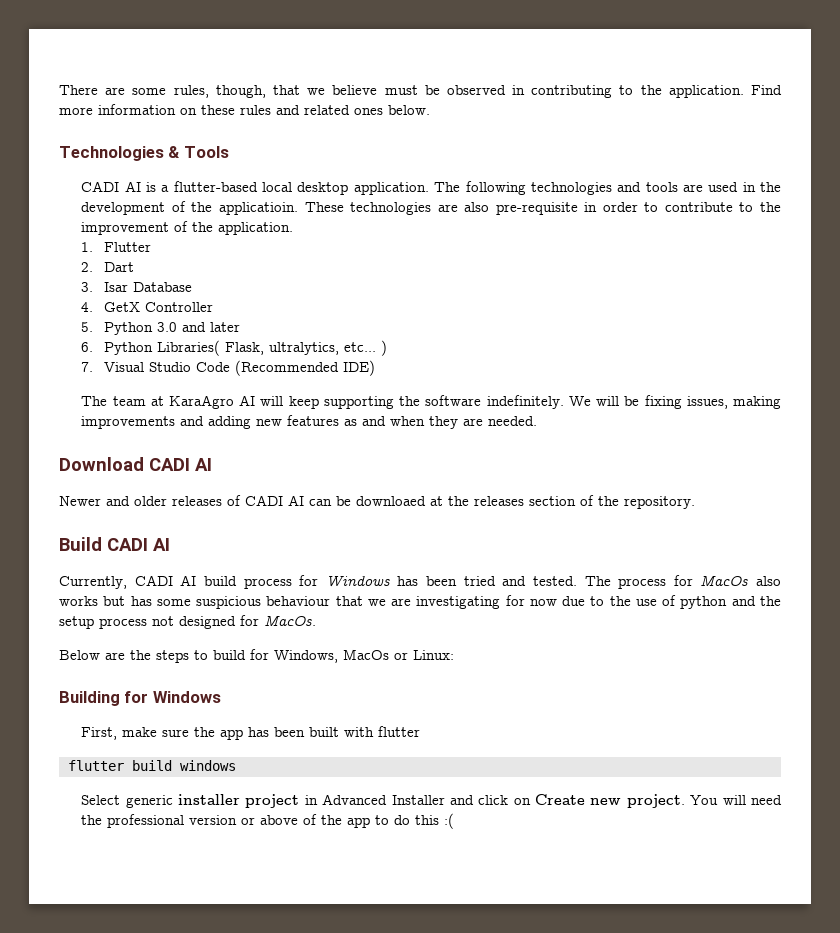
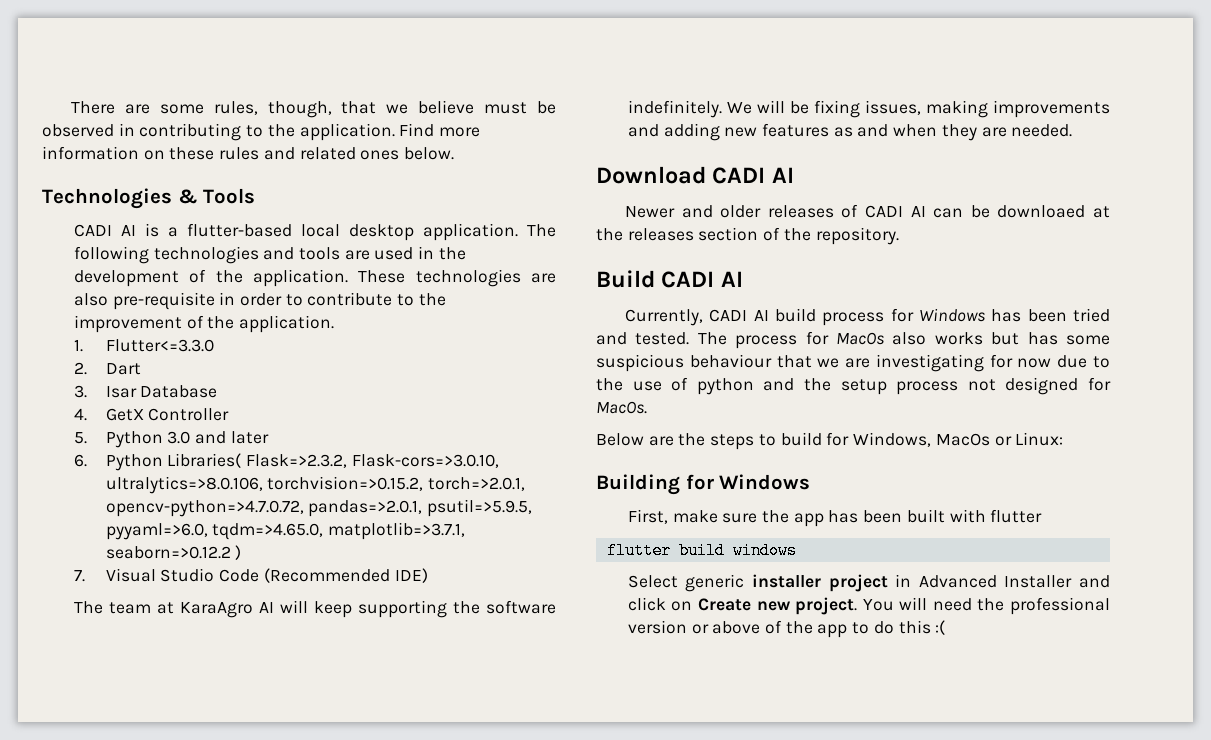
- The following technologies and tools are used in the development of the applicatioin.
+ The following technologies and tools are used in the development of the application.
- 1. Flutter
+ 1. Flutter<=3.3.0
- 6. Python Libraries( Flask, ultralytics, etc... )
+ 6. Python Libraries( Flask=>2.3.2, Flask-cors=>3.0.10, ultralytics=>8.0.106, torchvision=>0.15.2, torch=>2.0.1, opencv-python=>4.7.0.72, pandas=>2.0.1, psutil=>5.9.5, pyyaml=>6.0, tqdm=>4.65.0, matplotlib=>3.7.1, seaborn=>0.12.2 )

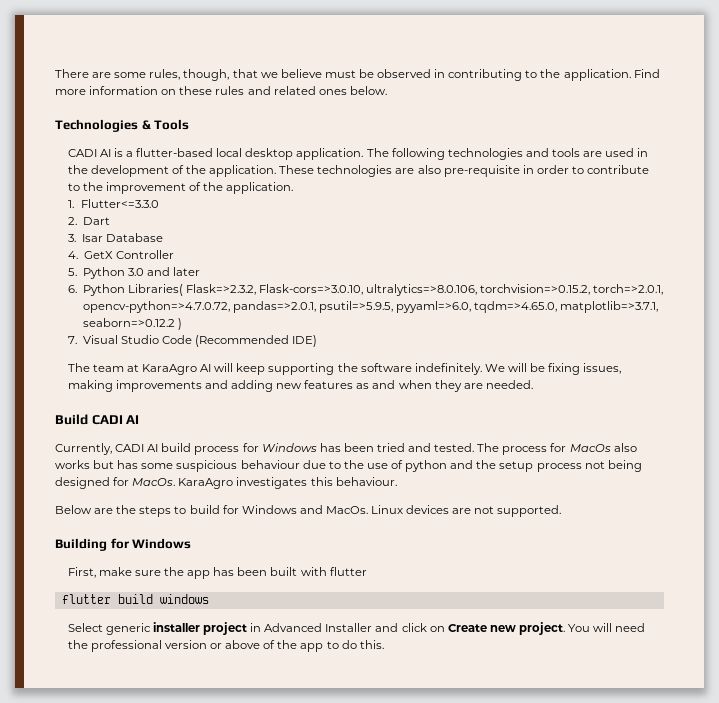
- Download CADI AI
- Newer and older releases of CADI AI can be downloaed at the releases section of the repository.
- The process for MacOs also works but has some suspicious behaviour that we are investigating for now due to the use of python and the setup process not designed for MacOs.
+ The process for MacOs also works but has some suspicious behaviour due to the use of python and the setup process not being designed for MacOs. KaraAgro investigates this behaviour.
- Below are the steps to build for Windows, MacOs or Linux:
+ Below are the steps to build for Windows and MacOs. Linux devices are not supported.
- You will need the professional version or above of the app to do this :(
+ You will need the professional version or above of the app to do this.

